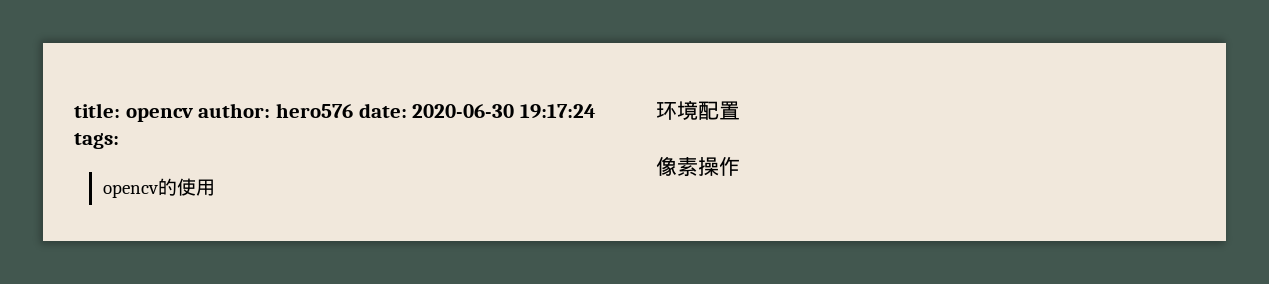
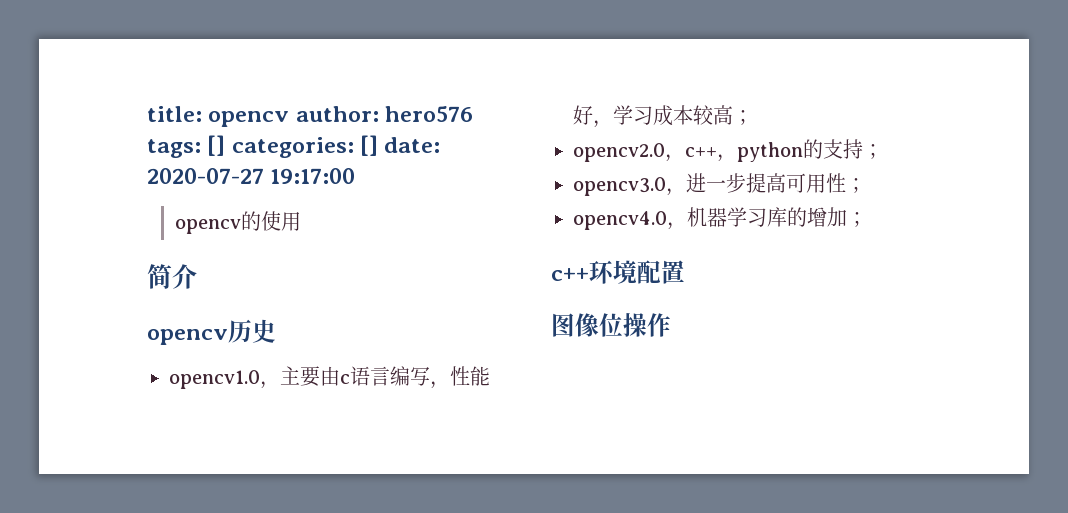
- title: opencv author: hero576 date: 2020-06-30 19:17:24 tags:
+ title: opencv author: hero576 tags: [] categories: [] date: 2020-07-27 19:17:00
  opencv的使用
- 环境配置
+ 简介
+ opencv历史
+ opencv1.0，主要由c语言编写，性能好，学习成本较高；
+ opencv2.0，c++，python的支持；
+ opencv3.0，进一步提高可用性；
+ opencv4.0，机器学习库的增加；
+ c++环境配置
- 像素操作
+ 图像位操作

